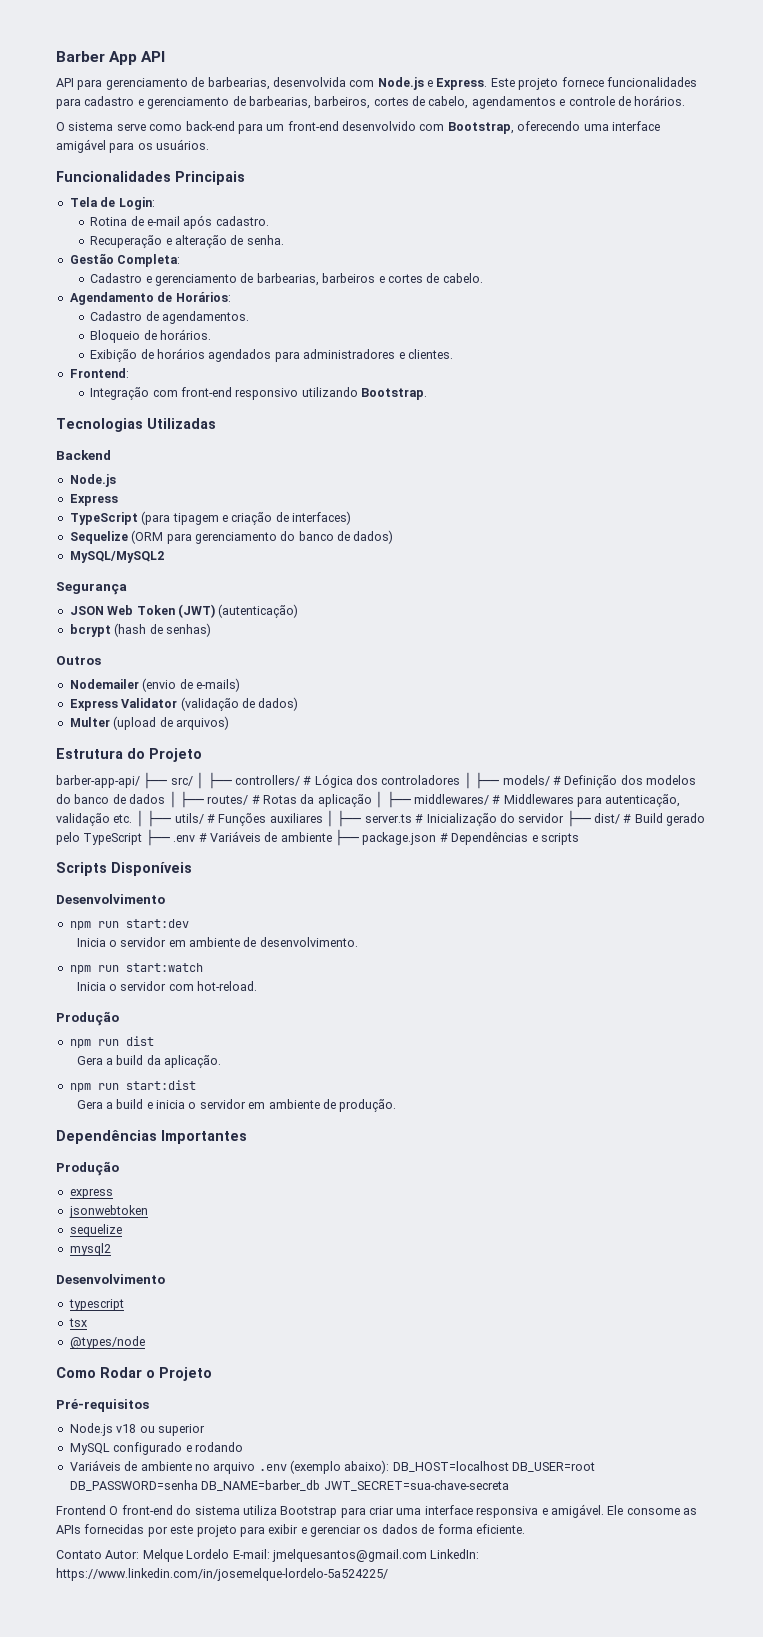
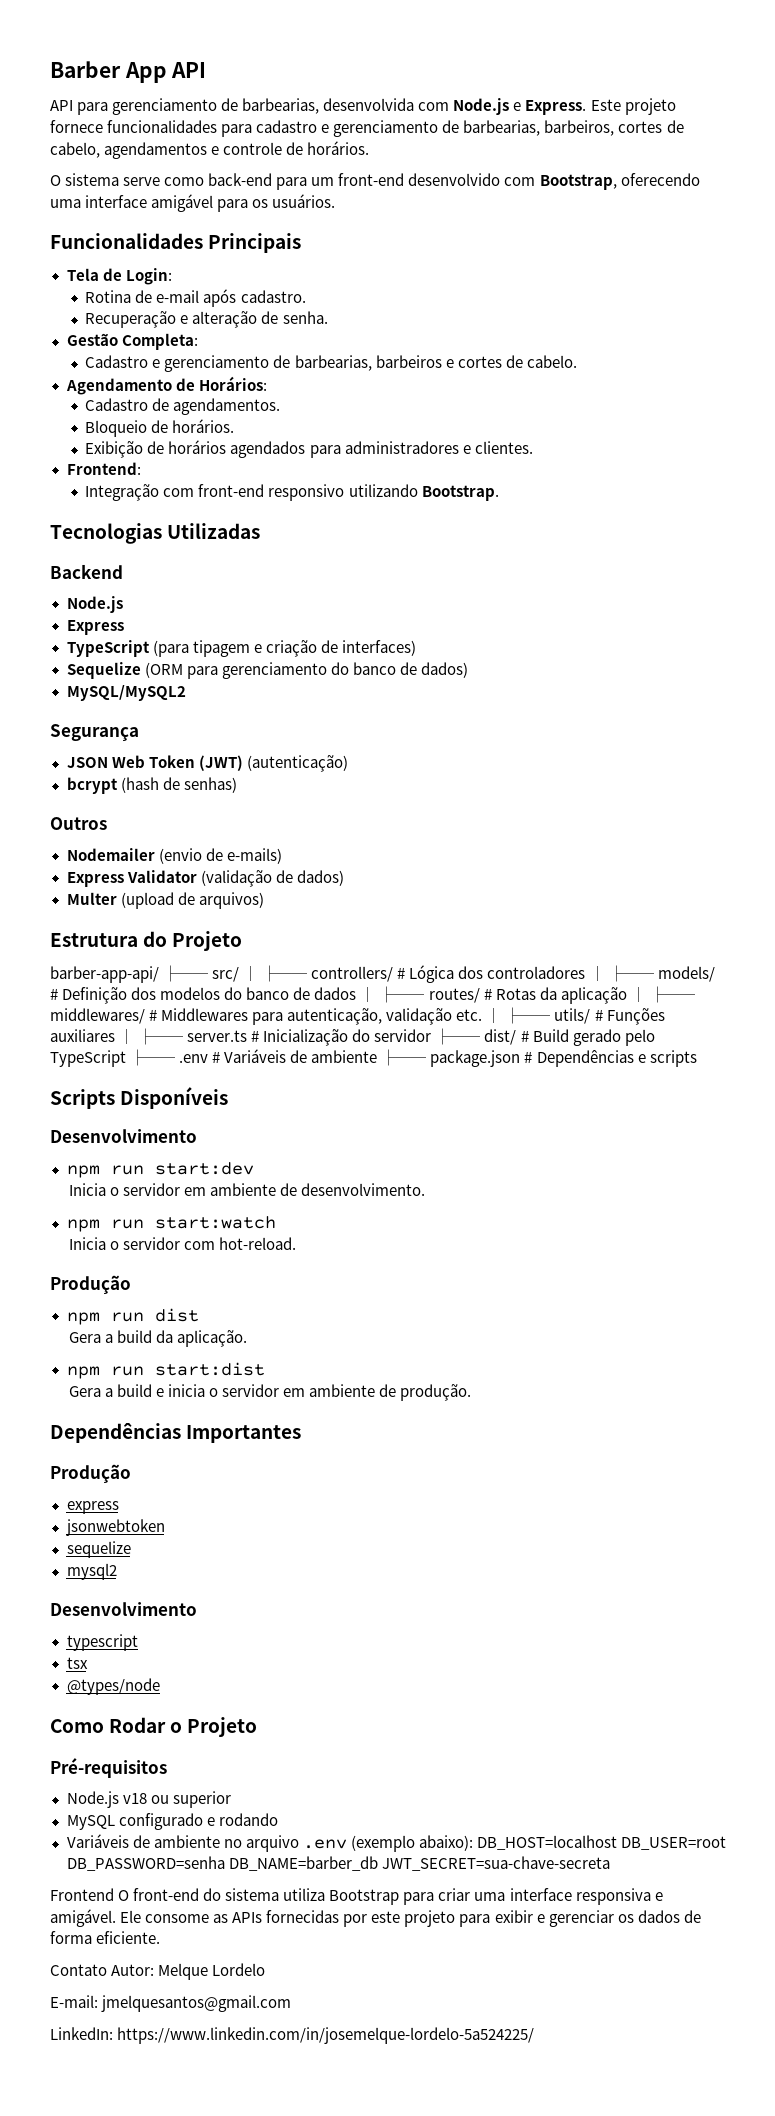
- Contato Autor: Melque Lordelo E-mail: jmelquesantos@gmail.com LinkedIn: https://www.linkedin.com/in/josemelque-lordelo-5a524225/
+ Contato Autor: Melque Lordelo
+ E-mail: jmelquesantos@gmail.com
+ LinkedIn: https://www.linkedin.com/in/josemelque-lordelo-5a524225/

